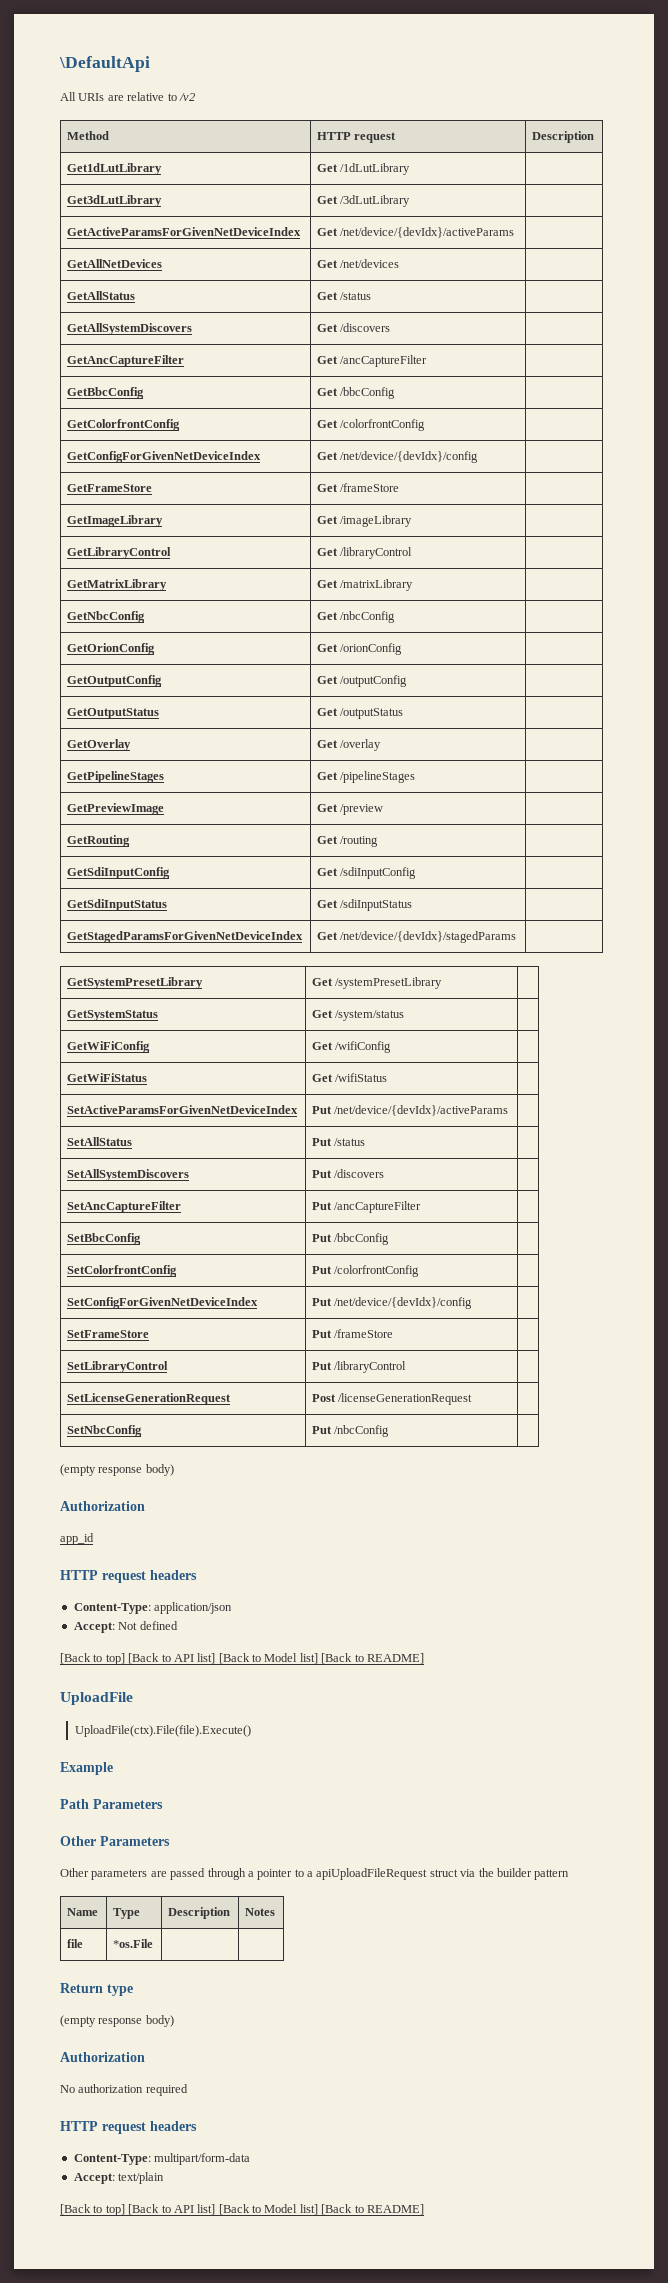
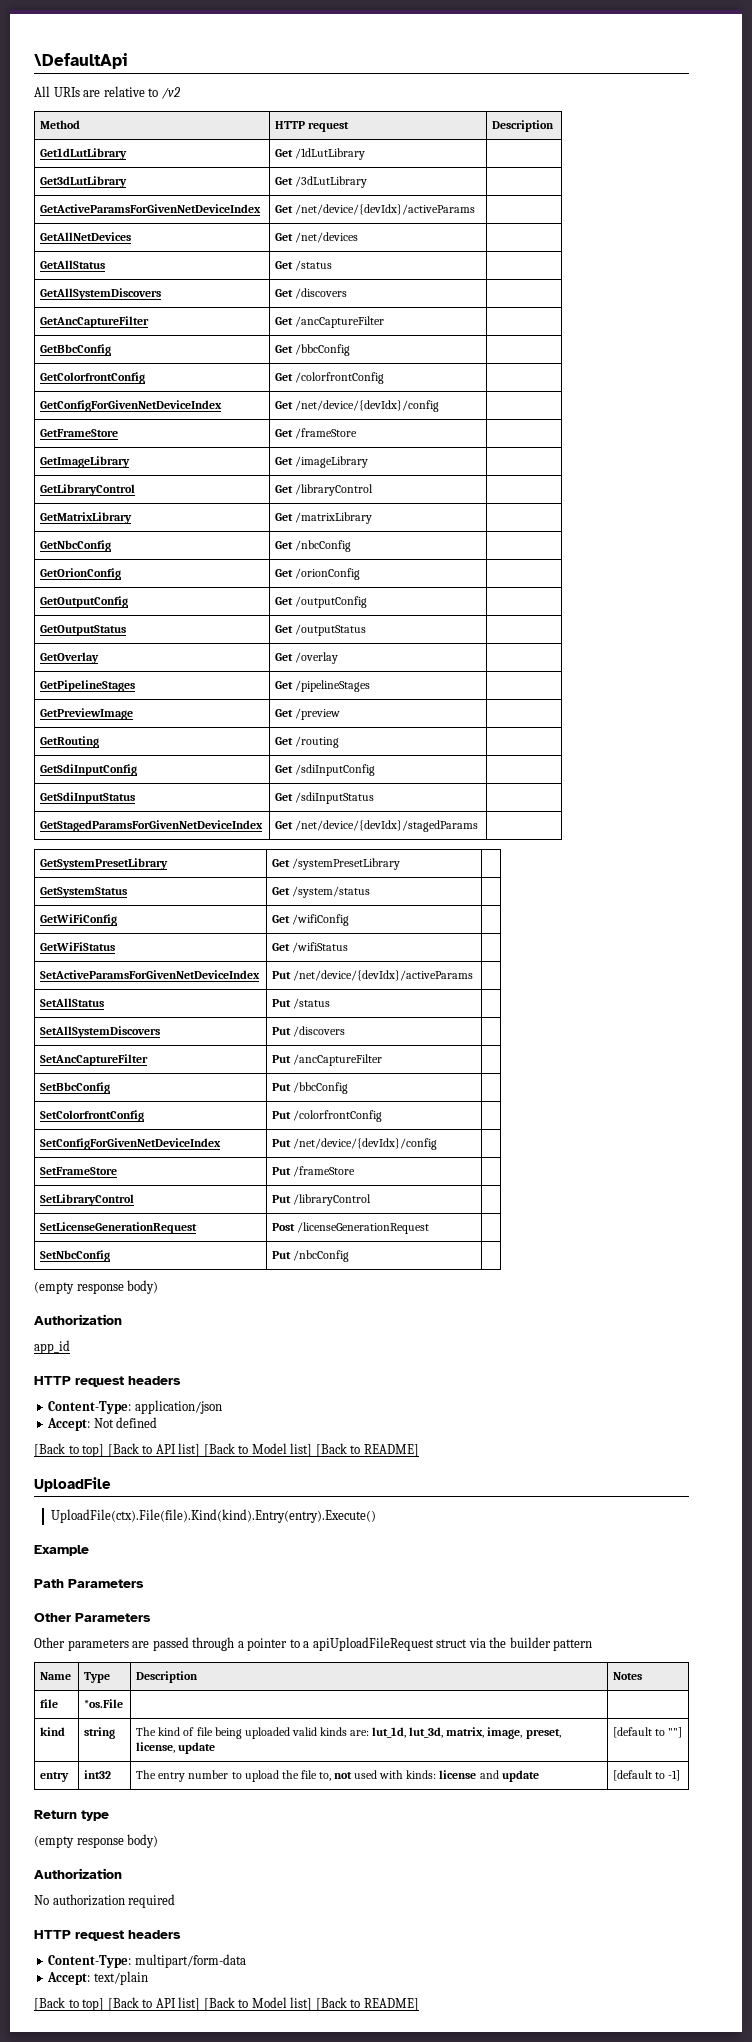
- UploadFile(ctx).File(file).Execute()
+ UploadFile(ctx).File(file).Kind(kind).Entry(entry).Execute()
+ kind | string | The kind of file being uploaded valid kinds are: lut_1d, lut_3d, matrix, image, preset, license, update | [default to ""]
+ entry | int32 | The entry number to upload the file to, not used with kinds: license and update | [default to -1]

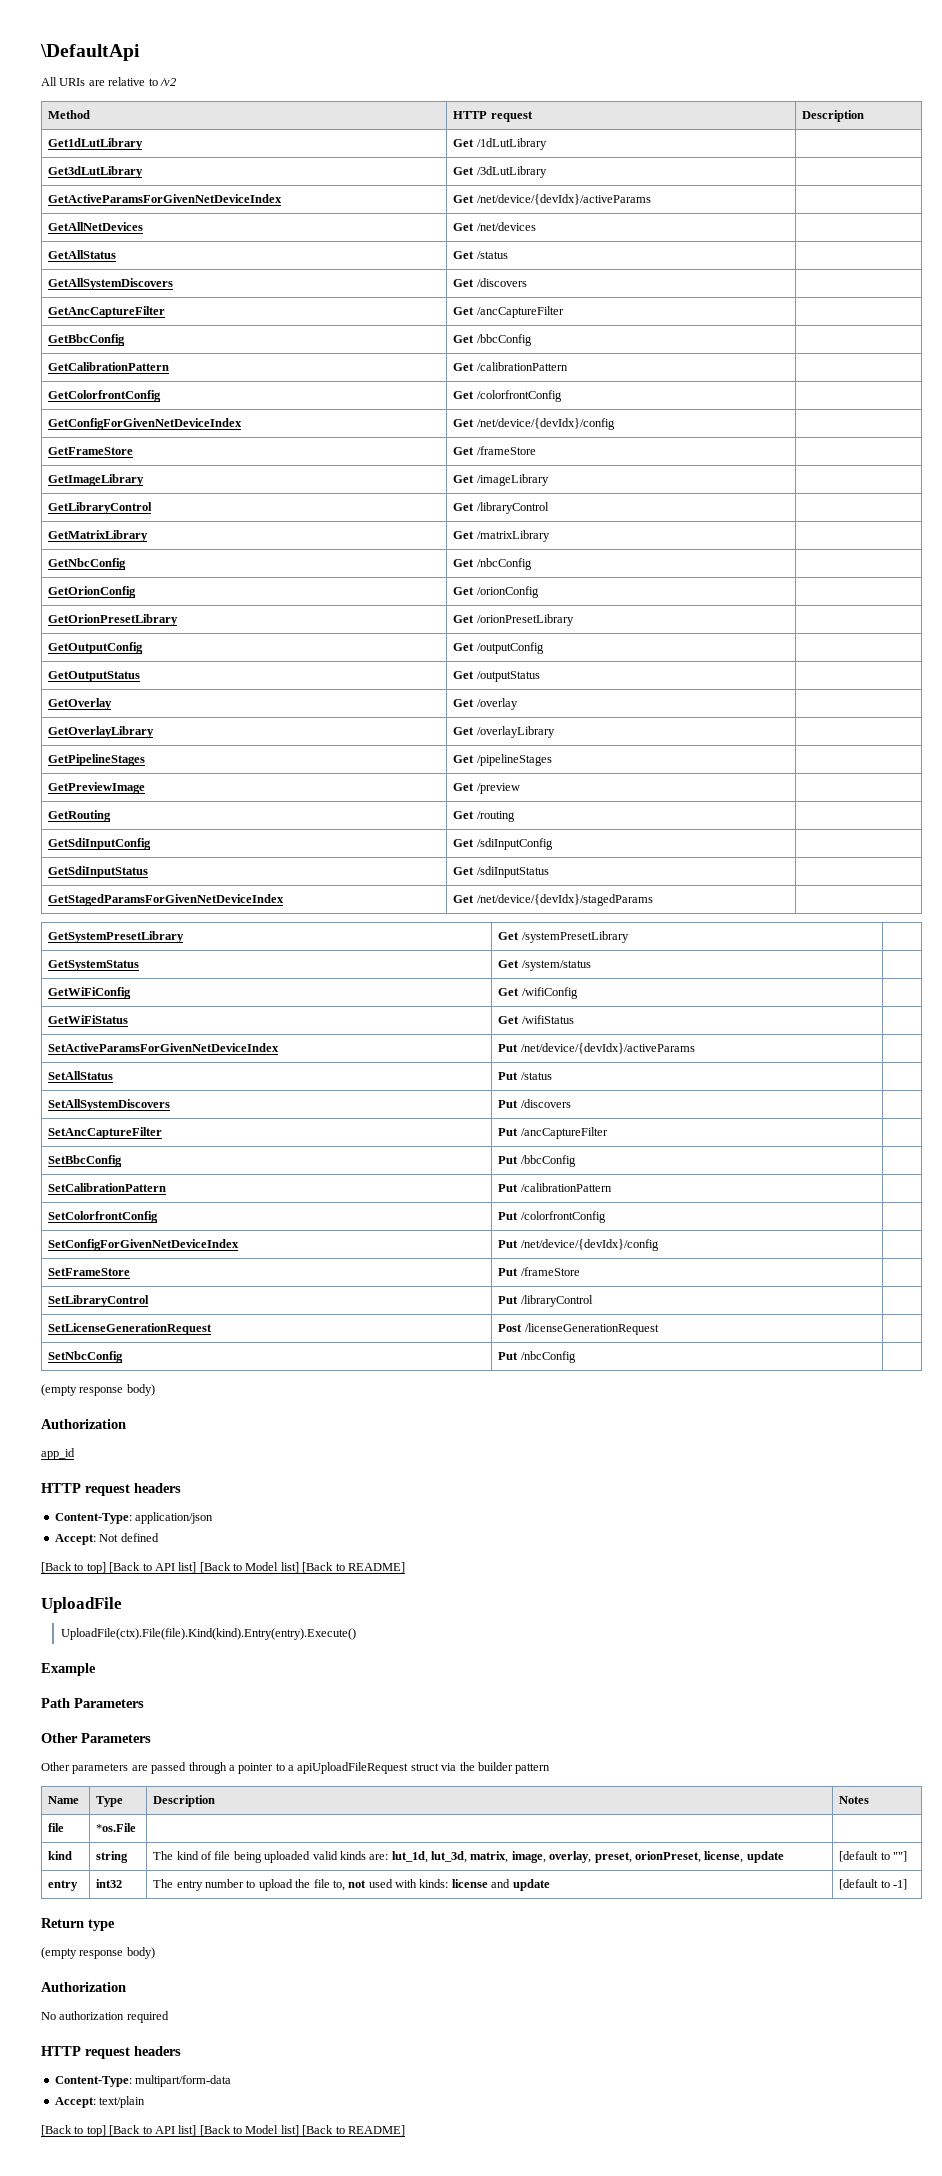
+ GetCalibrationPattern | Get /calibrationPattern |
+ GetOrionPresetLibrary | Get /orionPresetLibrary |
+ GetOverlayLibrary | Get /overlayLibrary |
+ SetCalibrationPattern | Put /calibrationPattern |
- kind | string | The kind of file being uploaded valid kinds are: lut_1d, lut_3d, matrix, image, preset, license, update | [default to ""]
+ kind | string | The kind of file being uploaded valid kinds are: lut_1d, lut_3d, matrix, image, overlay, preset, orionPreset, license, update | [default to ""]

